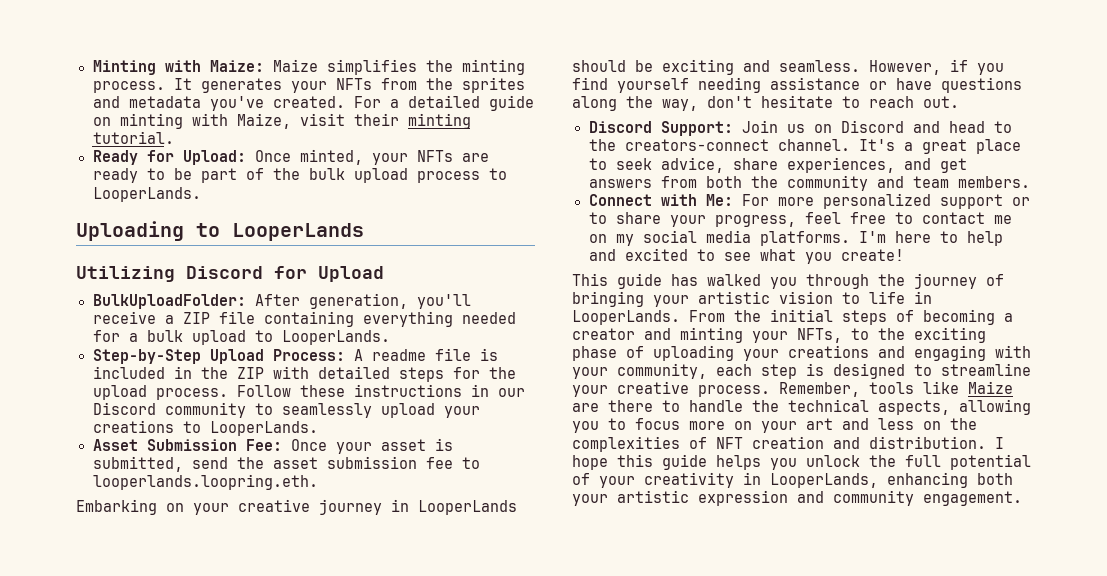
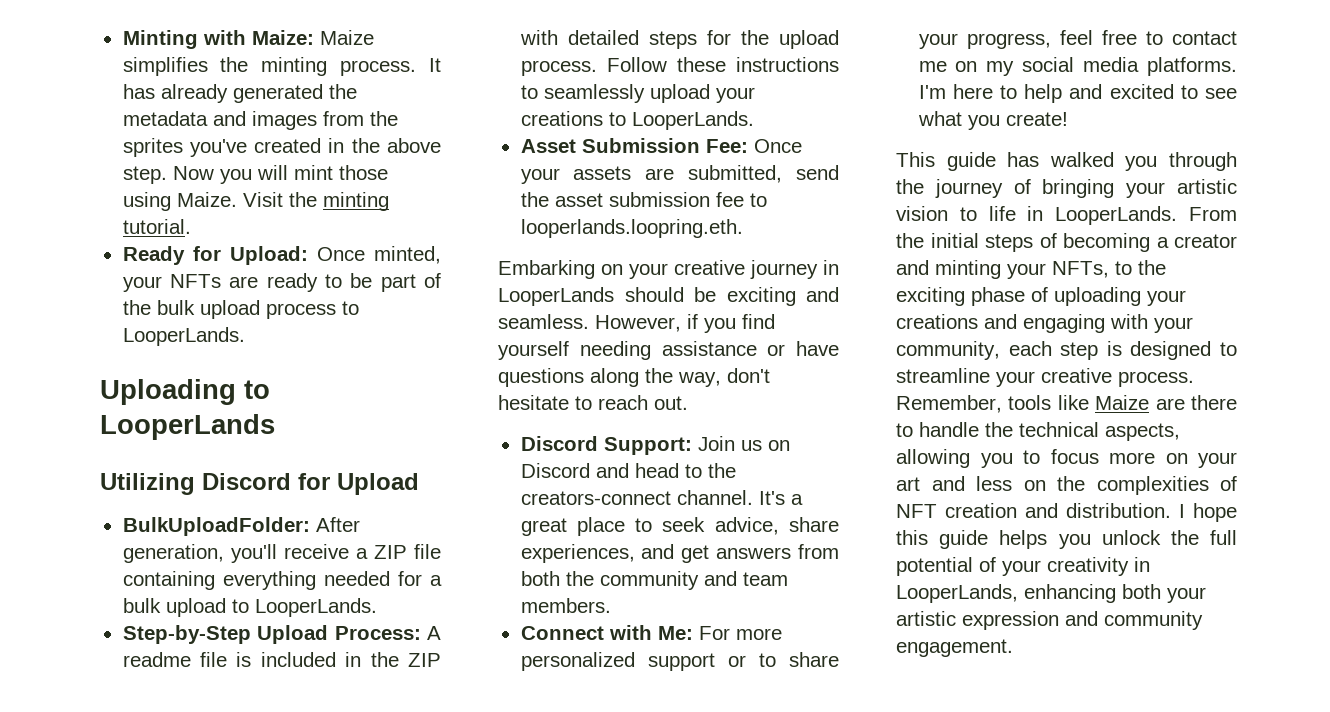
- It generates your NFTs from the sprites and metadata you've created. For a detailed guide on minting with Maize, visit their minting tutorial.
+ It has already generated the metadata and images from the sprites you've created in the above step. Now you will mint those using Maize. Visit the minting tutorial.
- Follow these instructions in our Discord community to seamlessly upload your creations to LooperLands.
+ Follow these instructions to seamlessly upload your creations to LooperLands.
- Asset Submission Fee: Once your asset is submitted, send the asset submission fee to looperlands.loopring.eth.
+ Asset Submission Fee: Once your assets are submitted, send the asset submission fee to looperlands.loopring.eth.

